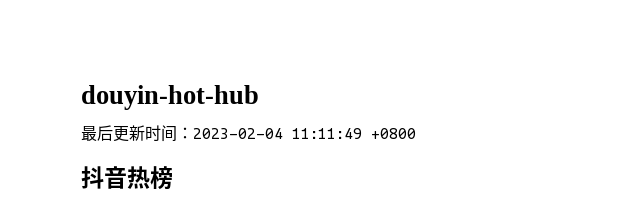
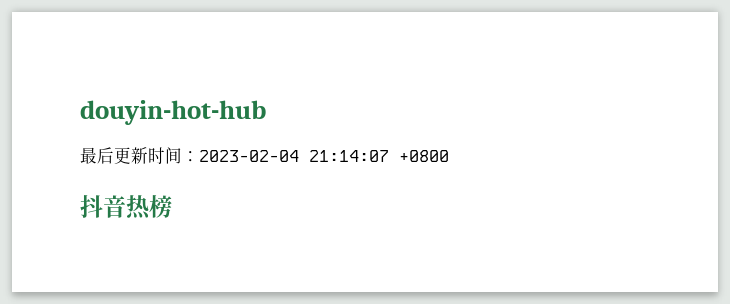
- 最后更新时间：2023-02-04 11:11:49 +0800
+ 最后更新时间：2023-02-04 21:14:07 +0800

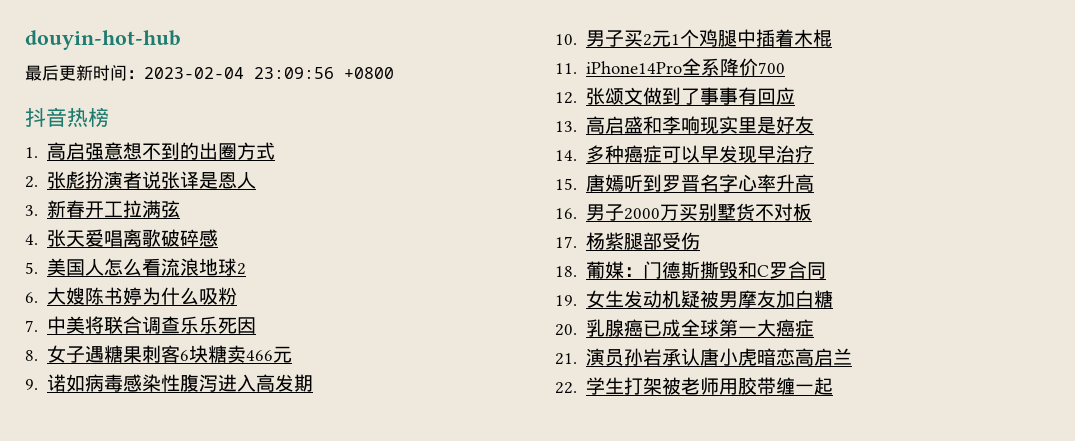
- 最后更新时间：2023-02-04 21:14:07 +0800
+ 最后更新时间：2023-02-04 23:09:56 +0800
+ 1.高启强意想不到的出圈方式
+ 2.张彪扮演者说张译是恩人
+ 3.新春开工拉满弦
+ 4.张天爱唱离歌破碎感
+ 5.美国人怎么看流浪地球2
+ 6.大嫂陈书婷为什么吸粉
+ 7.中美将联合调查乐乐死因
+ 8.女子遇糖果刺客6块糖卖466元
+ 9.诺如病毒感染性腹泻进入高发期
+ 10.男子买2元1个鸡腿中插着木棍
+ 11. iPhone14Pro全系降价700
+ 12.张颂文做到了事事有回应
+ 13.高启盛和李响现实里是好友
+ 14.多种癌症可以早发现早治疗
+ 15.唐嫣听到罗晋名字心率升高
+ 16.男子2000万买别墅货不对板
+ 17.杨紫腿部受伤
+ 18.葡媒：门德斯撕毁和C罗合同
+ 19.女生发动机疑被男摩友加白糖
+ 20.乳腺癌已成全球第一大癌症
+ 21.演员孙岩承认唐小虎暗恋高启兰
+ 22.学生打架被老师用胶带缠一起

